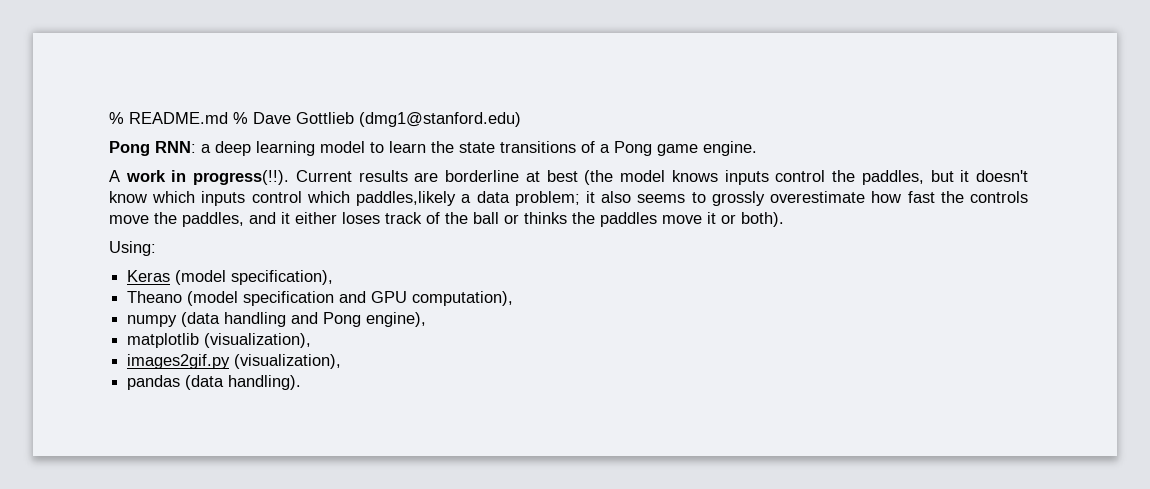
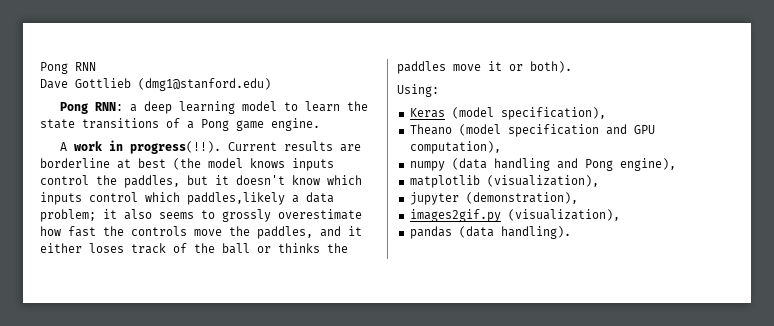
- % README.md % Dave Gottlieb (dmg1@stanford.edu)
+ Pong RNN
+ Dave Gottlieb (dmg1@stanford.edu)
+ jupyter (demonstration),

